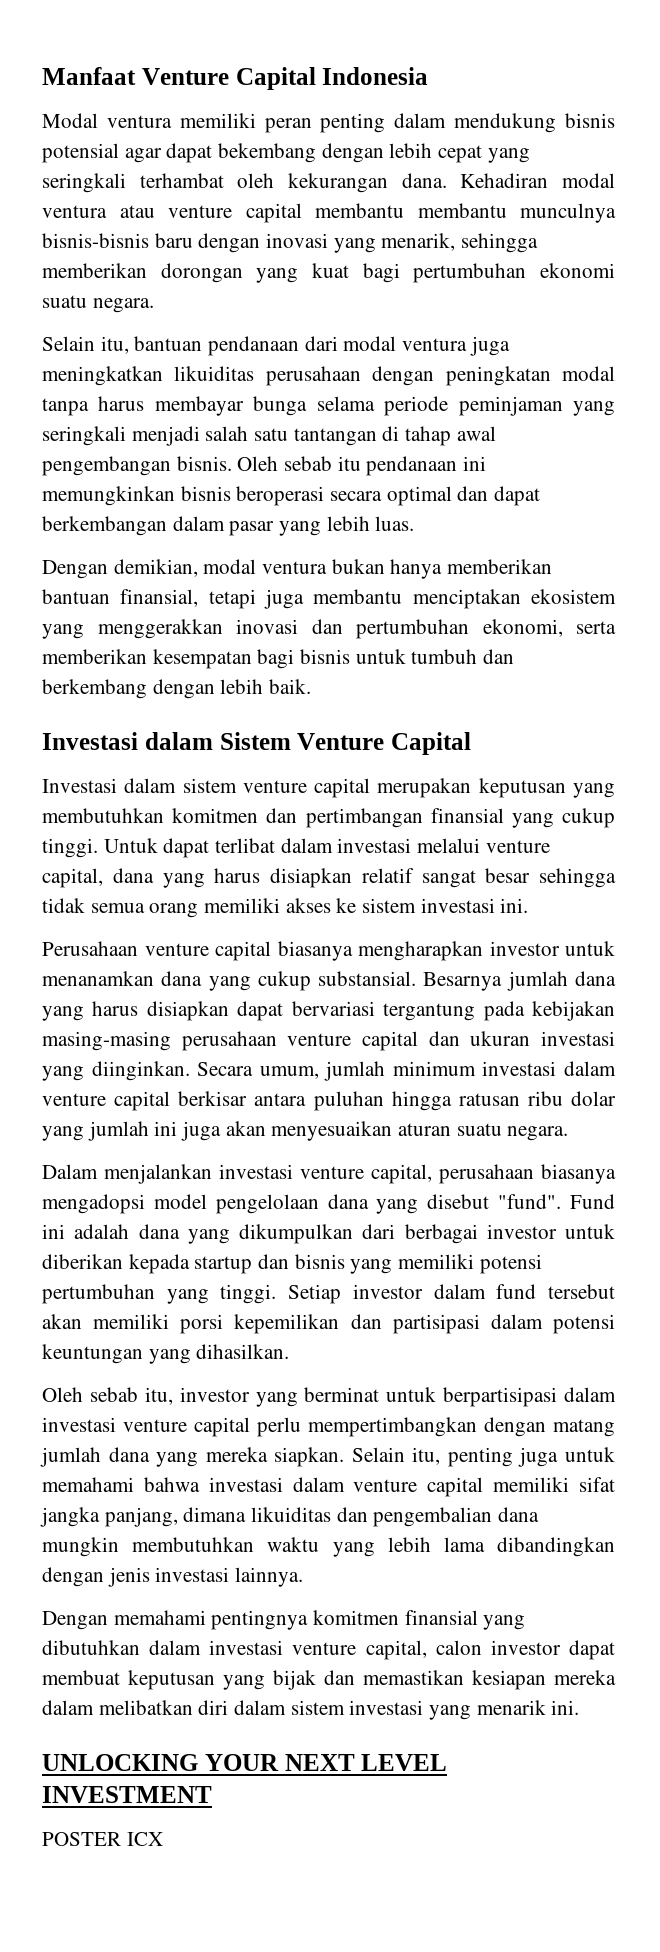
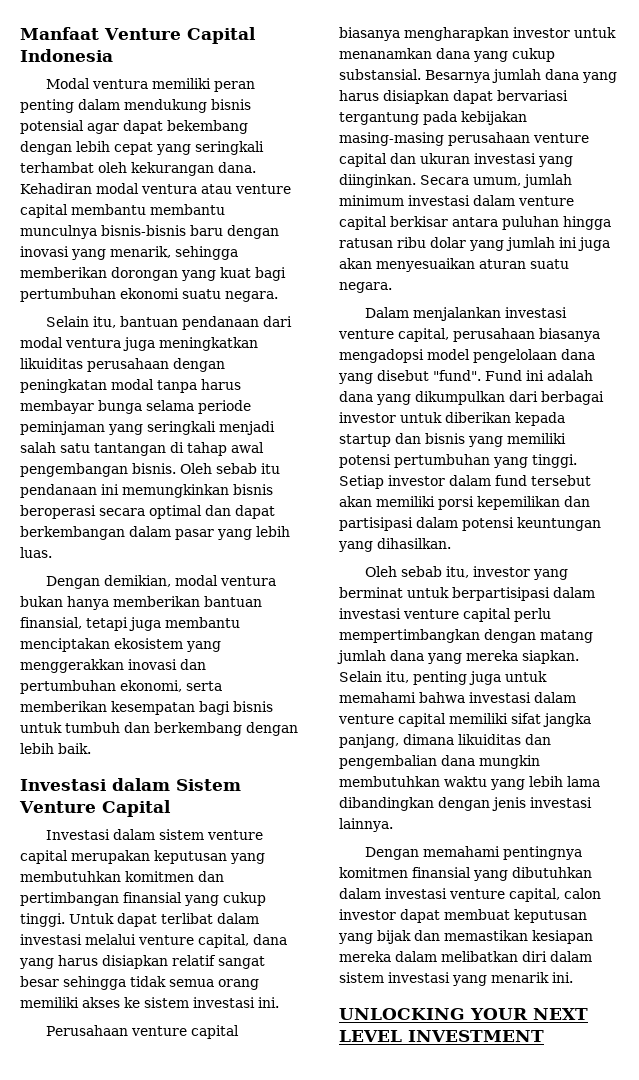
- POSTER ICX

